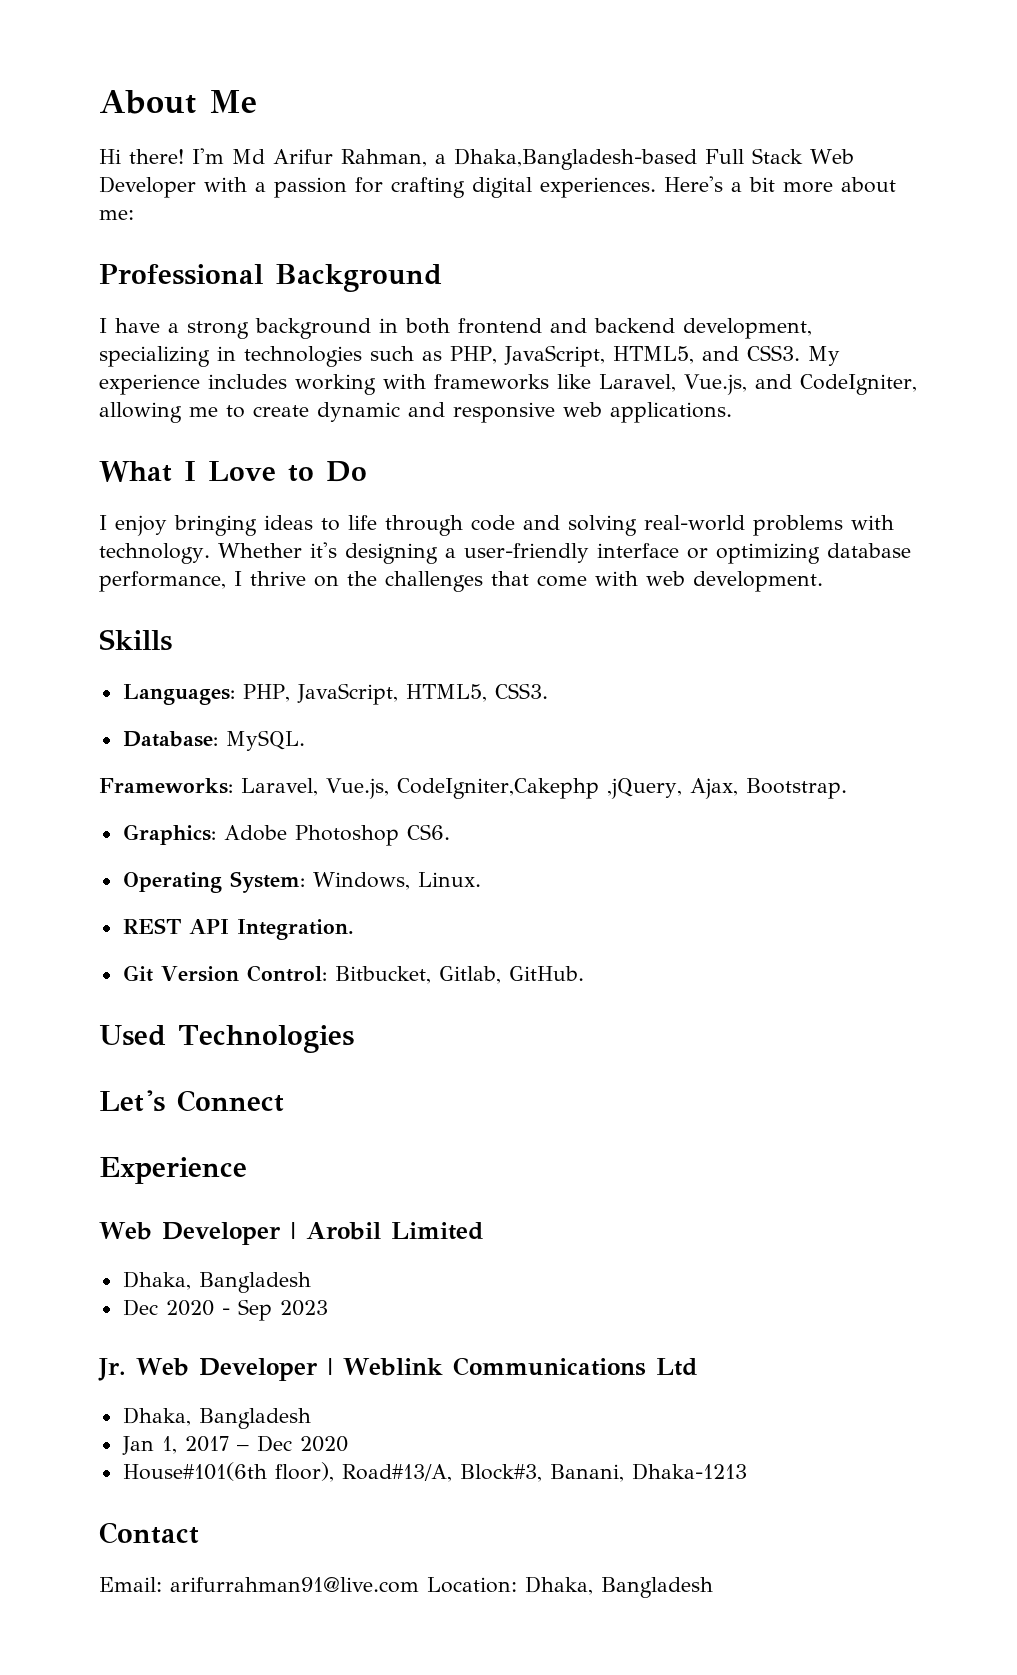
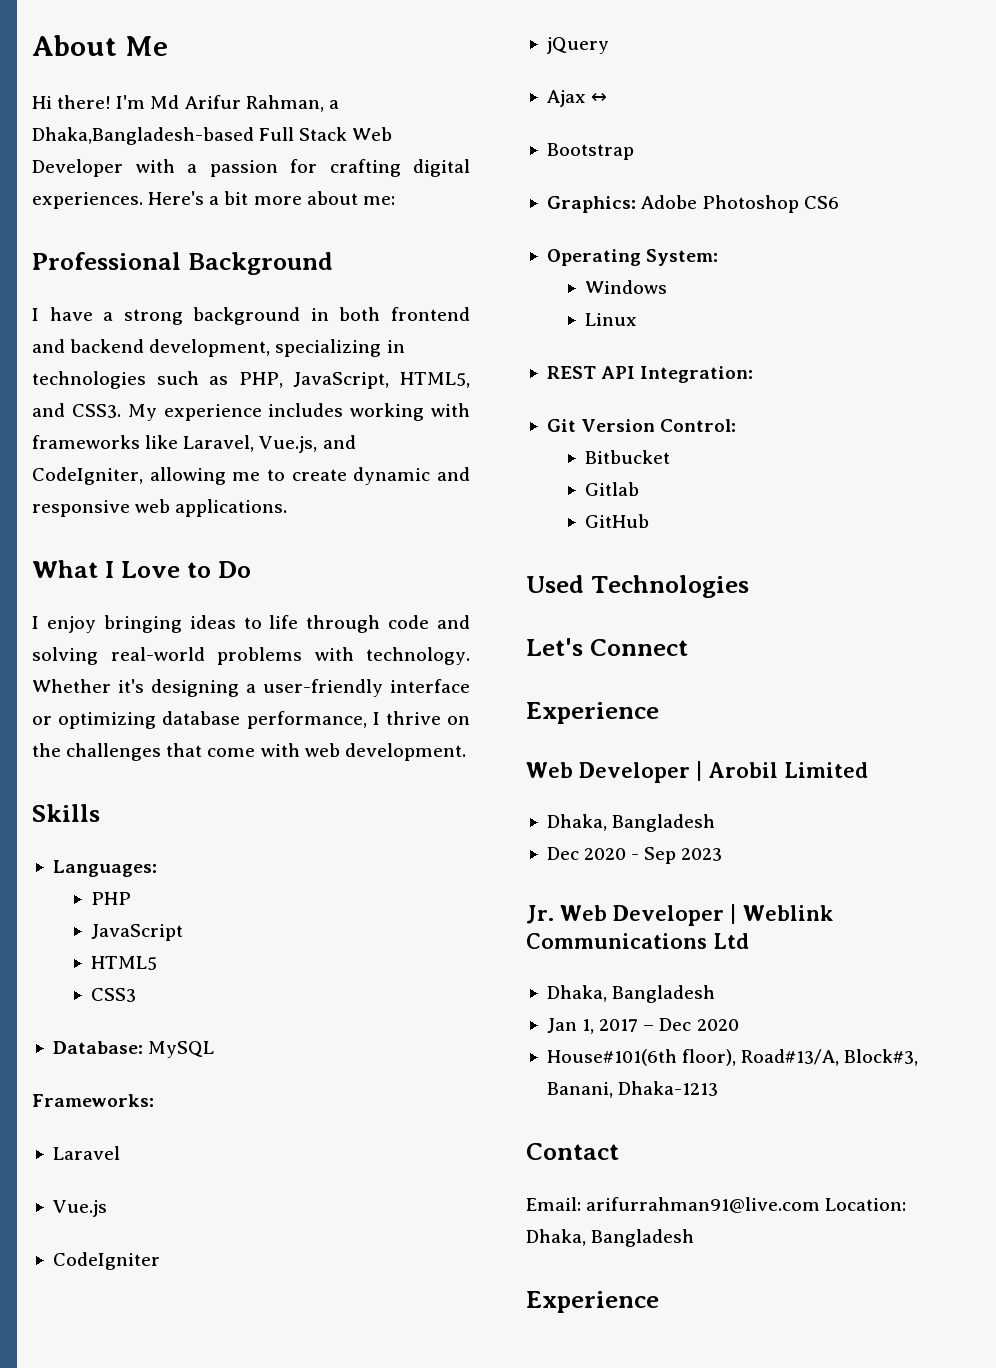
- Languages: PHP, JavaScript, HTML5, CSS3.
+ Languages:
+ PHP
+ JavaScript
+ HTML5
+ CSS3
- Database: MySQL.
+ Database: MySQL
- Frameworks: Laravel, Vue.js, CodeIgniter,Cakephp ,jQuery, Ajax, Bootstrap.
+ Frameworks:
+ Laravel
+ Vue.js
+ CodeIgniter
+ jQuery
+ Ajax ↔
+ Bootstrap
- Graphics: Adobe Photoshop CS6.
+ Graphics: Adobe Photoshop CS6
- Operating System: Windows, Linux.
+ Operating System:
+ Windows
+ Linux
- REST API Integration.
+ REST API Integration:
- Git Version Control: Bitbucket, Gitlab, GitHub.
+ Git Version Control:
+ Bitbucket
+ Gitlab
+ GitHub
  Email: arifurrahman91@live.com Location: Dhaka, Bangladesh
+ Experience

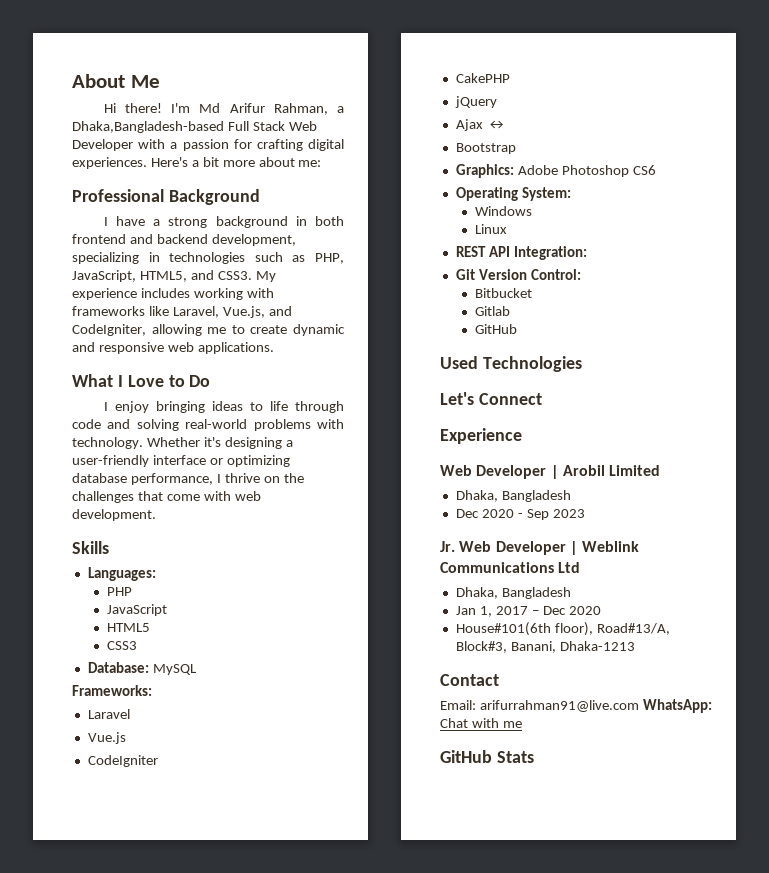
+ CakePHP
- Email: arifurrahman91@live.com Location: Dhaka, Bangladesh
- Experience
+ Email: arifurrahman91@live.com WhatsApp: Chat with me
+ GitHub Stats

